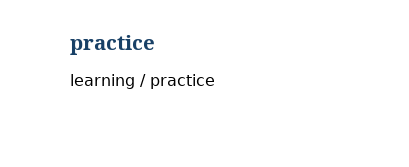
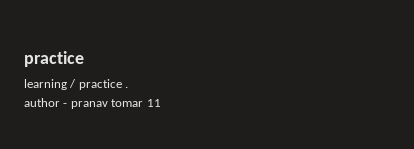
- learning / practice
+ learning / practice .
+ author - pranav tomar 11

